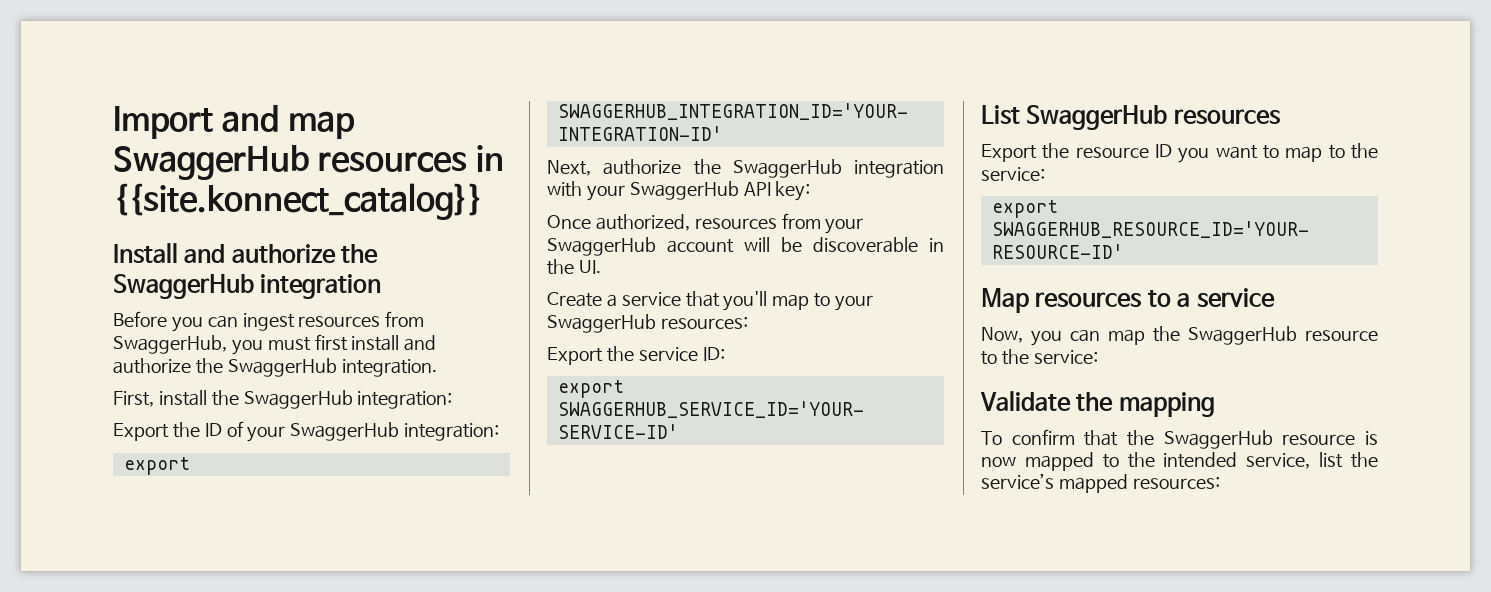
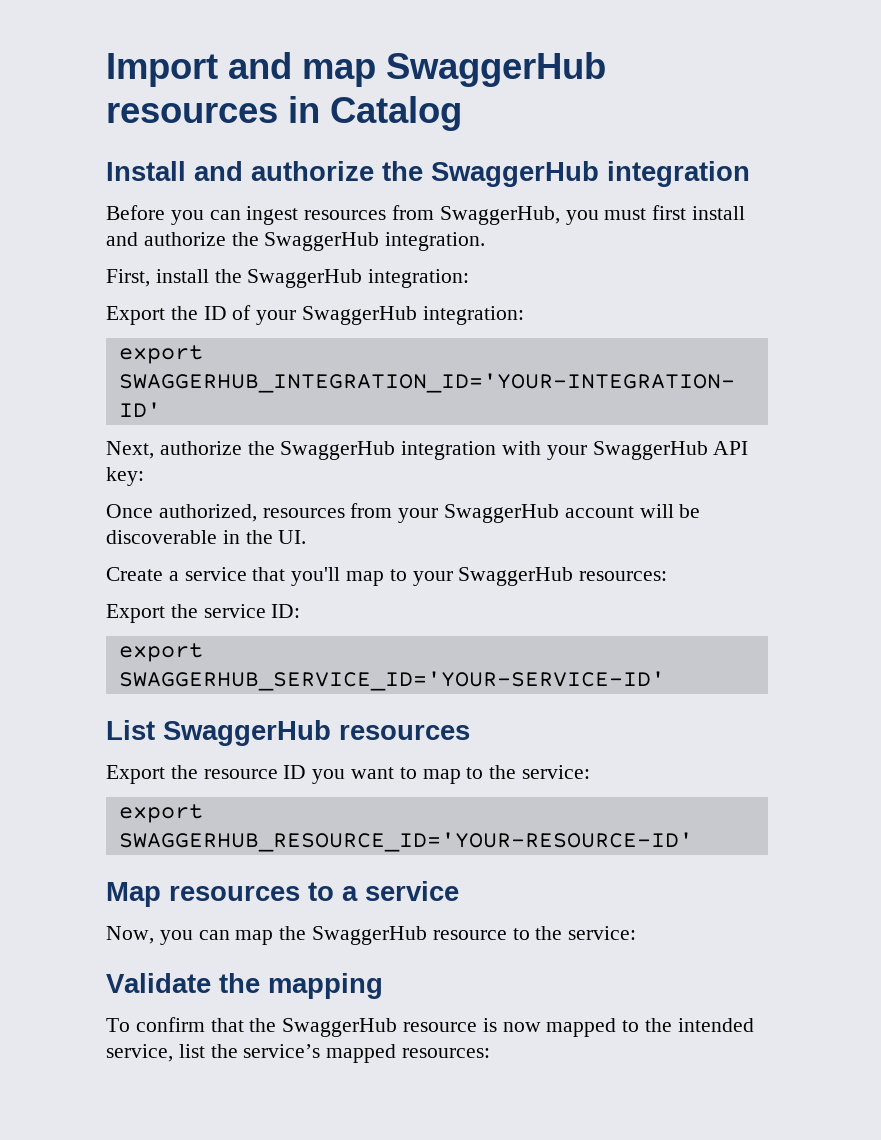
- Import and map SwaggerHub resources in {{site.konnect_catalog}}
+ Import and map SwaggerHub resources in Catalog

